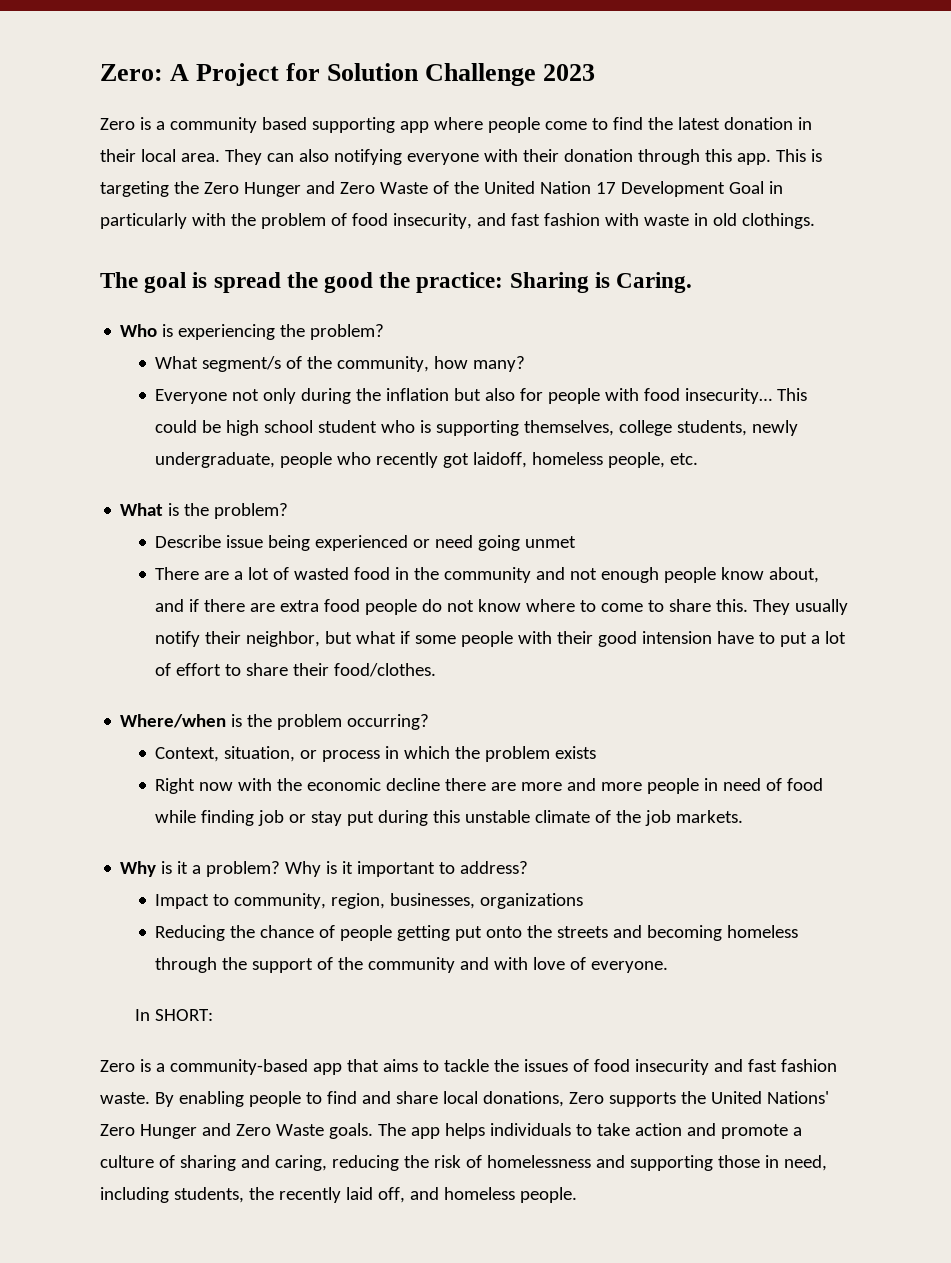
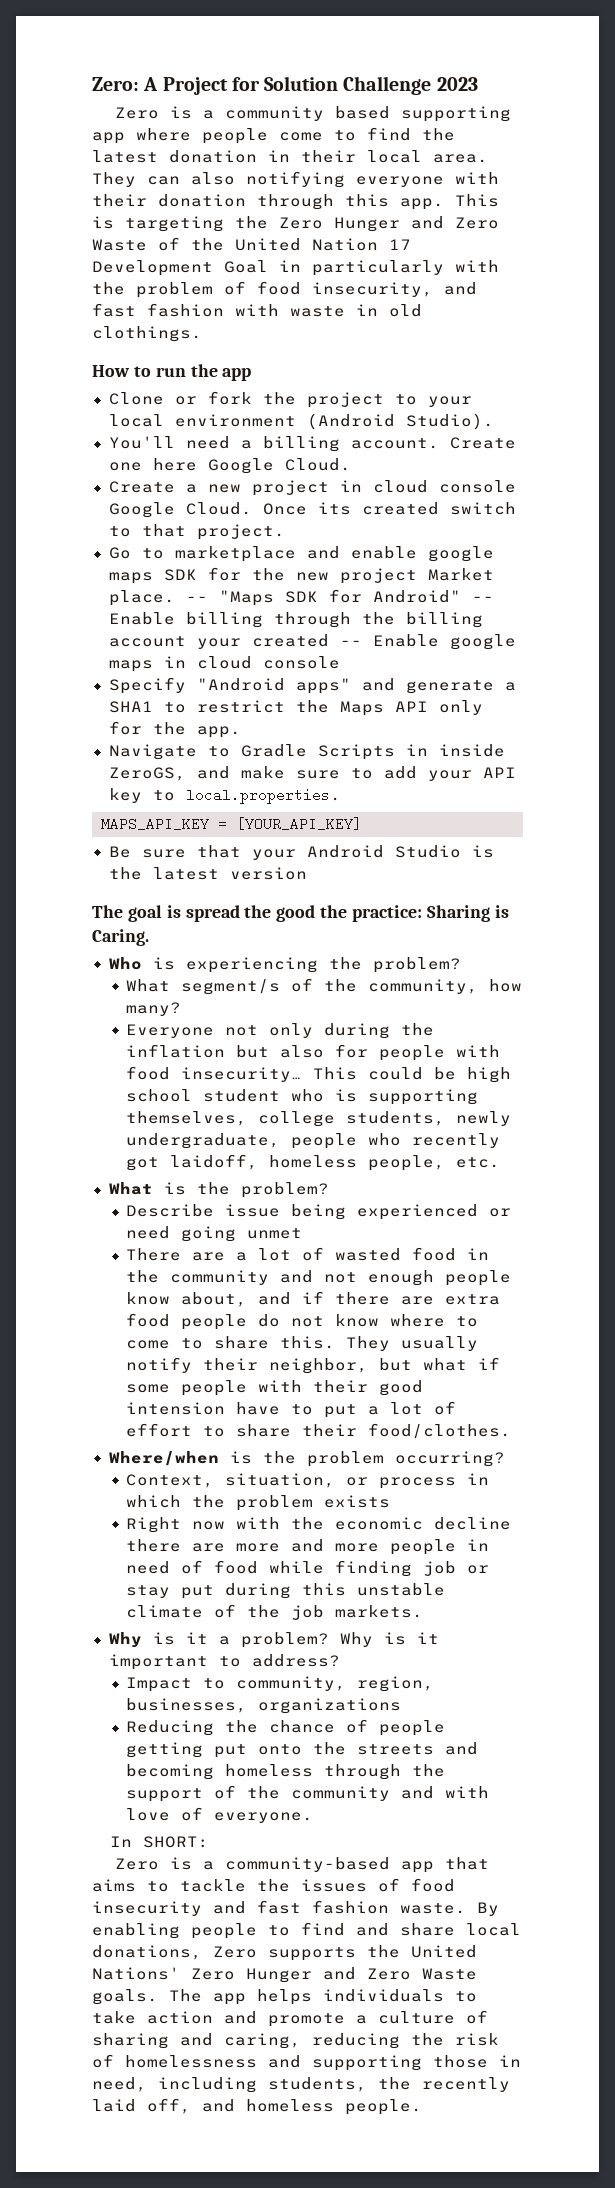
+ How to run the app
+ Clone or fork the project to your local environment (Android Studio).
+ You'll need a billing account. Create one here Google Cloud.
+ Create a new project in cloud console Google Cloud. Once its created switch to that project.
+ Go to marketplace and enable google maps SDK for the new project Market place. -- "Maps SDK for Android" -- Enable billing through the billing account your created -- Enable google maps in cloud console
+ Specify "Android apps" and generate a SHA1 to restrict the Maps API only for the app.
+ Navigate to Gradle Scripts in inside ZeroGS, and make sure to add your API key to local.properties.
+ MAPS_API_KEY = [YOUR_API_KEY]
+ Be sure that your Android Studio is the latest version

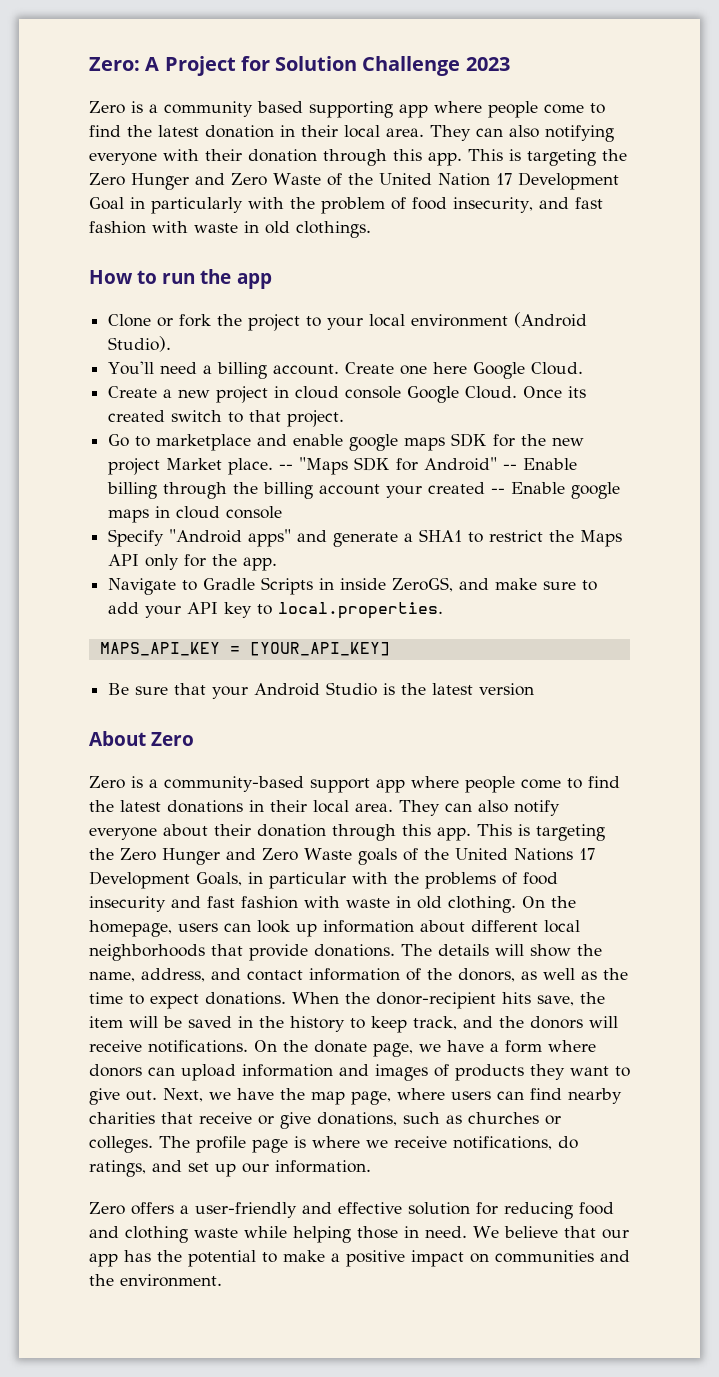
- The goal is spread the good the practice: Sharing is Caring.
- Who is experiencing the problem?
- What segment/s of the community, how many?
- Everyone not only during the inflation but also for people with food insecurity… This could be high school student who is supporting themselves, college students, newly undergraduate, people who recently got laidoff, homeless people, etc.
- What is the problem?
- Describe issue being experienced or need going unmet
- There are a lot of wasted food in the community and not enough people know about, and if there are extra food people do not know where to come to share this. They usually notify their neighbor, but what if some people with their good intension have to put a lot of effort to share their food/clothes.
- Where/when is the problem occurring?
- Context, situation, or process in which the problem exists
- Right now with the economic decline there are more and more people in need of food while finding job or stay put during this unstable climate of the job markets.
- Why is it a problem? Why is it important to address?
- Impact to community, region, businesses, organizations
- Reducing the chance of people getting put onto the streets and becoming homeless through the support of the community and with love of everyone.
- In SHORT:
- Zero is a community-based app that aims to tackle the issues of food insecurity and fast fashion waste. By enabling people to find and share local donations, Zero supports the United Nations' Zero Hunger and Zero Waste goals. The app helps individuals to take action and promote a culture of sharing and caring, reducing the risk of homelessness and supporting those in need, including students, the recently laid off, and homeless people.
+ About Zero
+ Zero is a community-based support app where people come to find the latest donations in their local area. They can also notify everyone about their donation through this app. This is targeting the Zero Hunger and Zero Waste goals of the United Nations 17 Development Goals, in particular with the problems of food insecurity and fast fashion with waste in old clothing. On the homepage, users can look up information about different local neighborhoods that provide donations. The details will show the name, address, and contact information of the donors, as well as the time to expect donations. When the donor-recipient hits save, the item will be saved in the history to keep track, and the donors will receive notifications. On the donate page, we have a form where donors can upload information and images of products they want to give out. Next, we have the map page, where users can find nearby charities that receive or give donations, such as churches or colleges. The profile page is where we receive notifications, do ratings, and set up our information.
+ Zero offers a user-friendly and effective solution for reducing food and clothing waste while helping those in need. We believe that our app has the potential to make a positive impact on communities and the environment.

